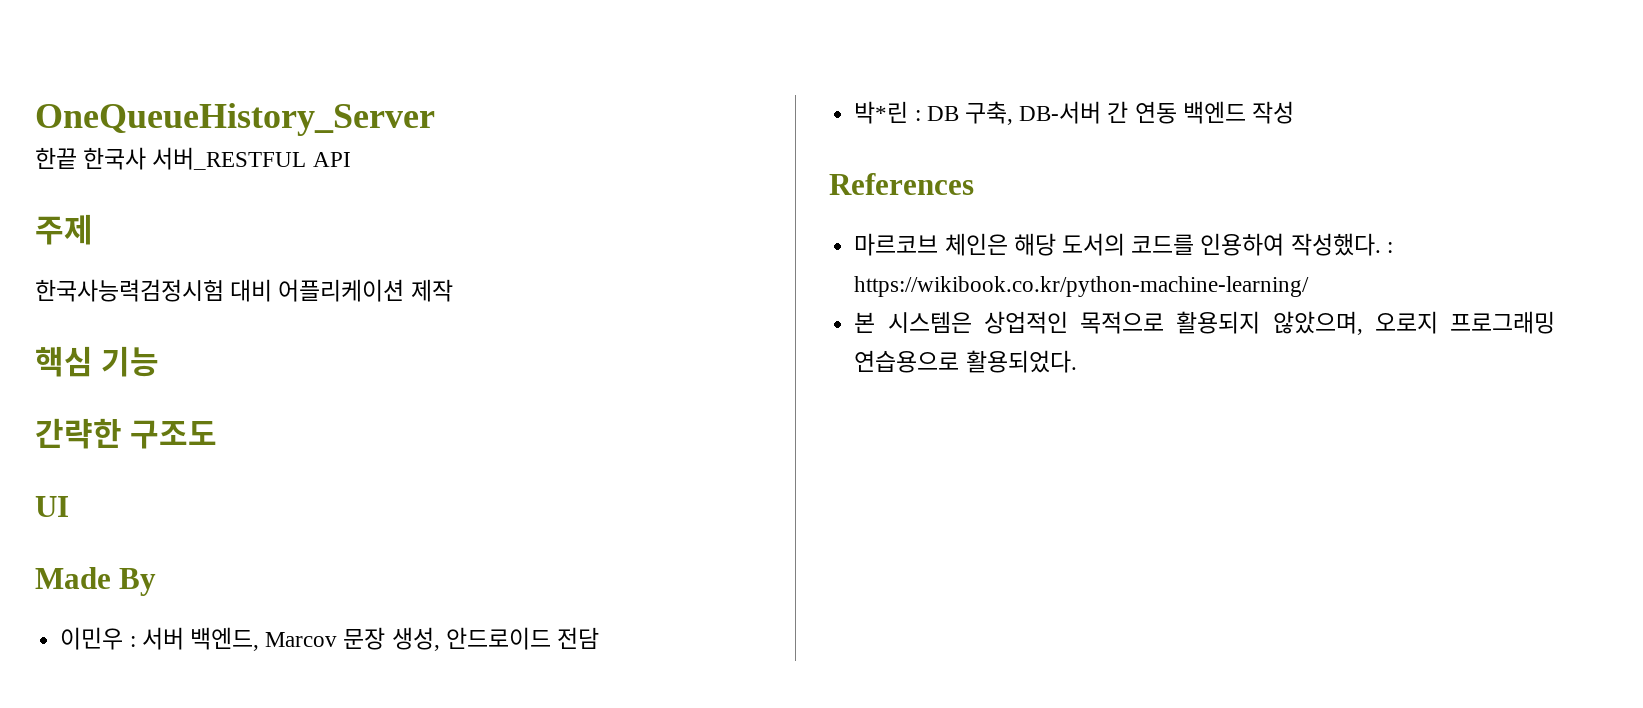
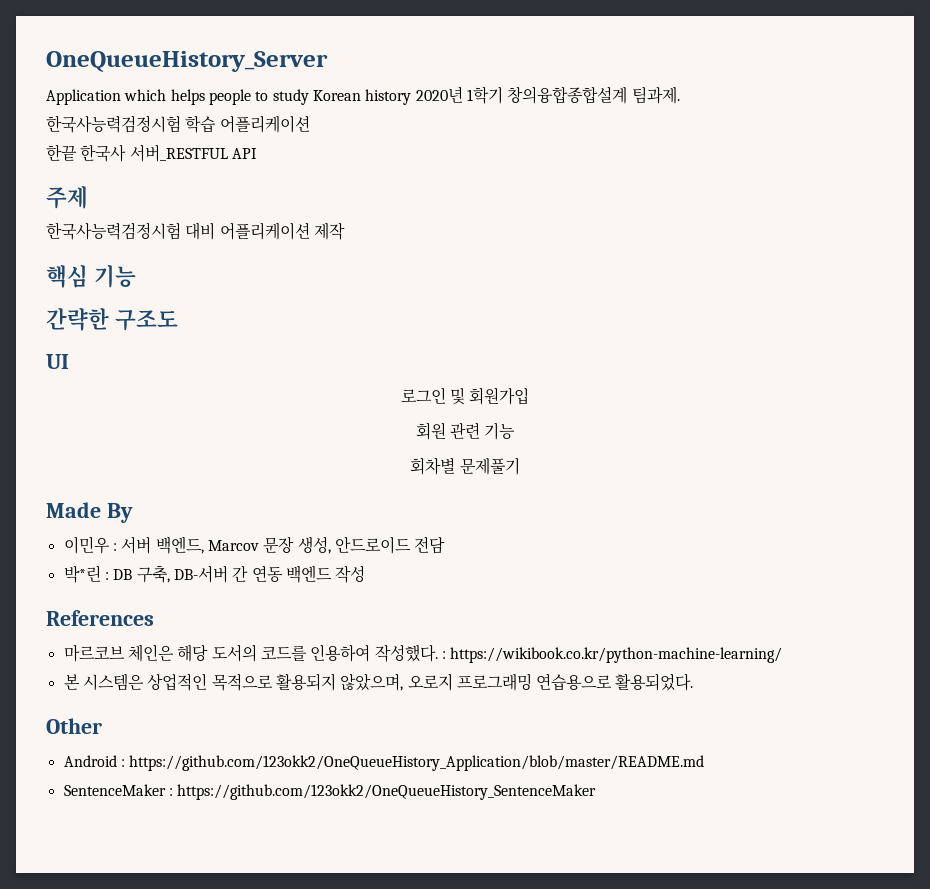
+ Application which helps people to study Korean history 2020년 1학기 창의융합종합설계 팀과제.
+ 한국사능력검정시험 학습 어플리케이션
+ 로그인 및 회원가입
+ 회원 관련 기능
+ 회차별 문제풀기
+ Other
+ Android : https://github.com/123okk2/OneQueueHistory_Application/blob/master/README.md
+ SentenceMaker : https://github.com/123okk2/OneQueueHistory_SentenceMaker

